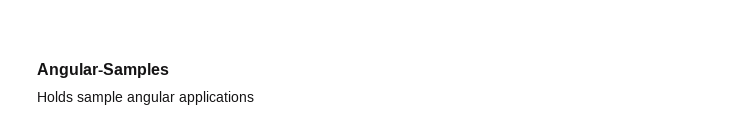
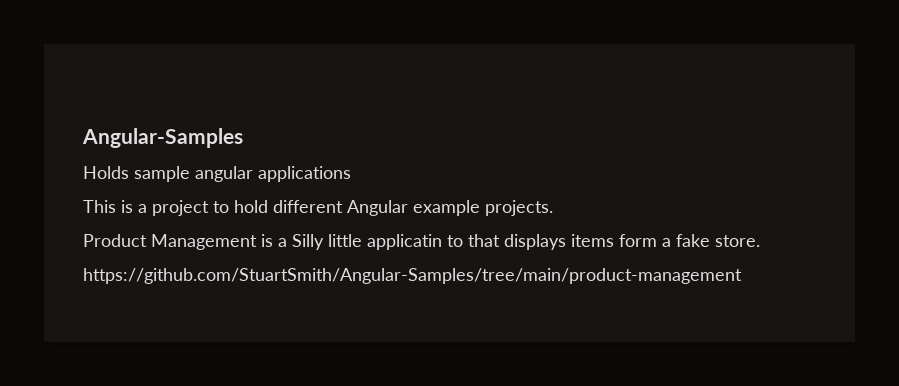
+ This is a project to hold different Angular example projects.
+ Product Management is a Silly little applicatin to that displays items form a fake store.
+ https://github.com/StuartSmith/Angular-Samples/tree/main/product-management

